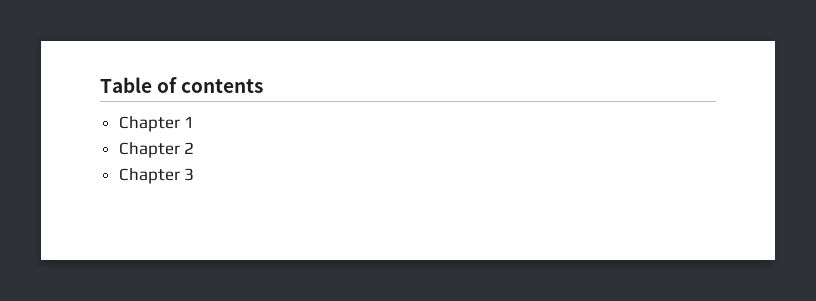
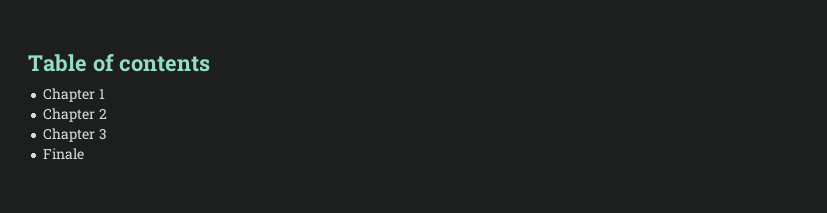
+ Finale

